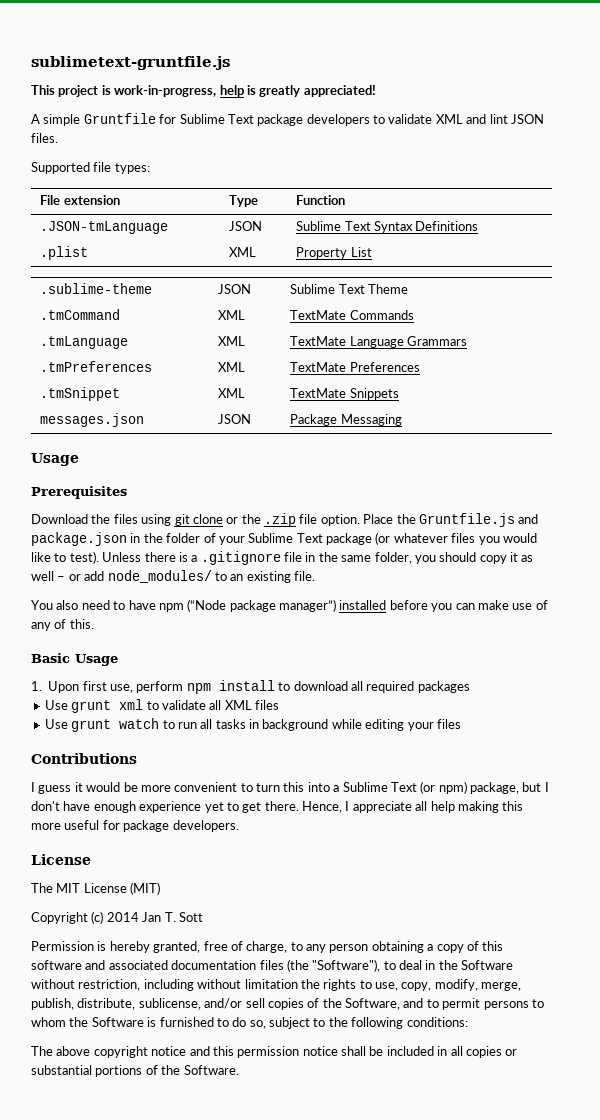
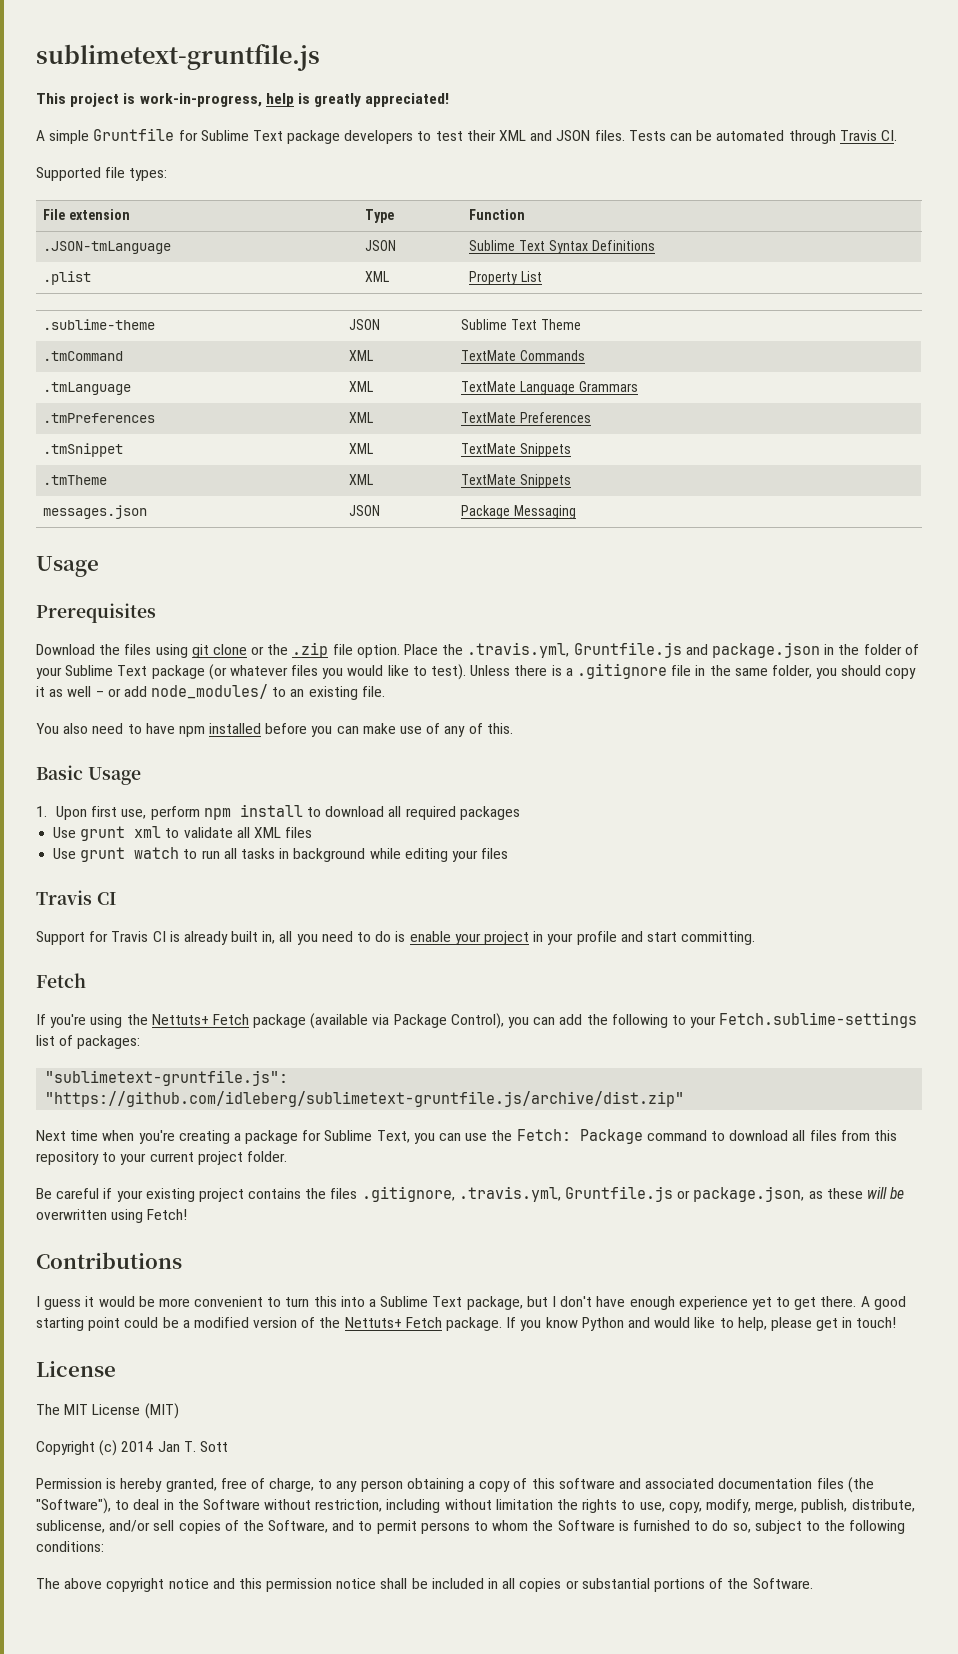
- A simple Gruntfile for Sublime Text package developers to validate XML and lint JSON files.
+ A simple Gruntfile for Sublime Text package developers to test their XML and JSON files. Tests can be automated through Travis CI.
+ .tmTheme | XML | TextMate Snippets
- Place the Gruntfile.js and package.json in the folder of your Sublime Text package (or whatever files you would like to test).
+ Place the .travis.yml, Gruntfile.js and package.json in the folder of your Sublime Text package (or whatever files you would like to test).
- You also need to have npm (“Node package manager”) installed before you can make use of any of this.
+ You also need to have npm installed before you can make use of any of this.
  Use grunt watch to run all tasks in background while editing your files
+ Travis CI
+ Support for Travis CI is already built in, all you need to do is enable your project in your profile and start committing.
+ Fetch
+ If you're using the Nettuts+ Fetch package (available via Package Control), you can add the following to your Fetch.sublime-settings list of packages:
+ "sublimetext-gruntfile.js": "https://github.com/idleberg/sublimetext-gruntfile.js/archive/dist.zip"
+ Next time when you're creating a package for Sublime Text, you can use the Fetch: Package command to download all files from this repository to your current project folder.
+ Be careful if your existing project contains the files .gitignore, .travis.yml, Gruntfile.js or package.json, as these will be overwritten using Fetch!
- I guess it would be more convenient to turn this into a Sublime Text (or npm) package, but I don't have enough experience yet to get there.
+ I guess it would be more convenient to turn this into a Sublime Text package, but I don't have enough experience yet to get there.
- Hence, I appreciate all help making this more useful for package developers.
+ A good starting point could be a modified version of the Nettuts+ Fetch package. If you know Python and would like to help, please get in touch!

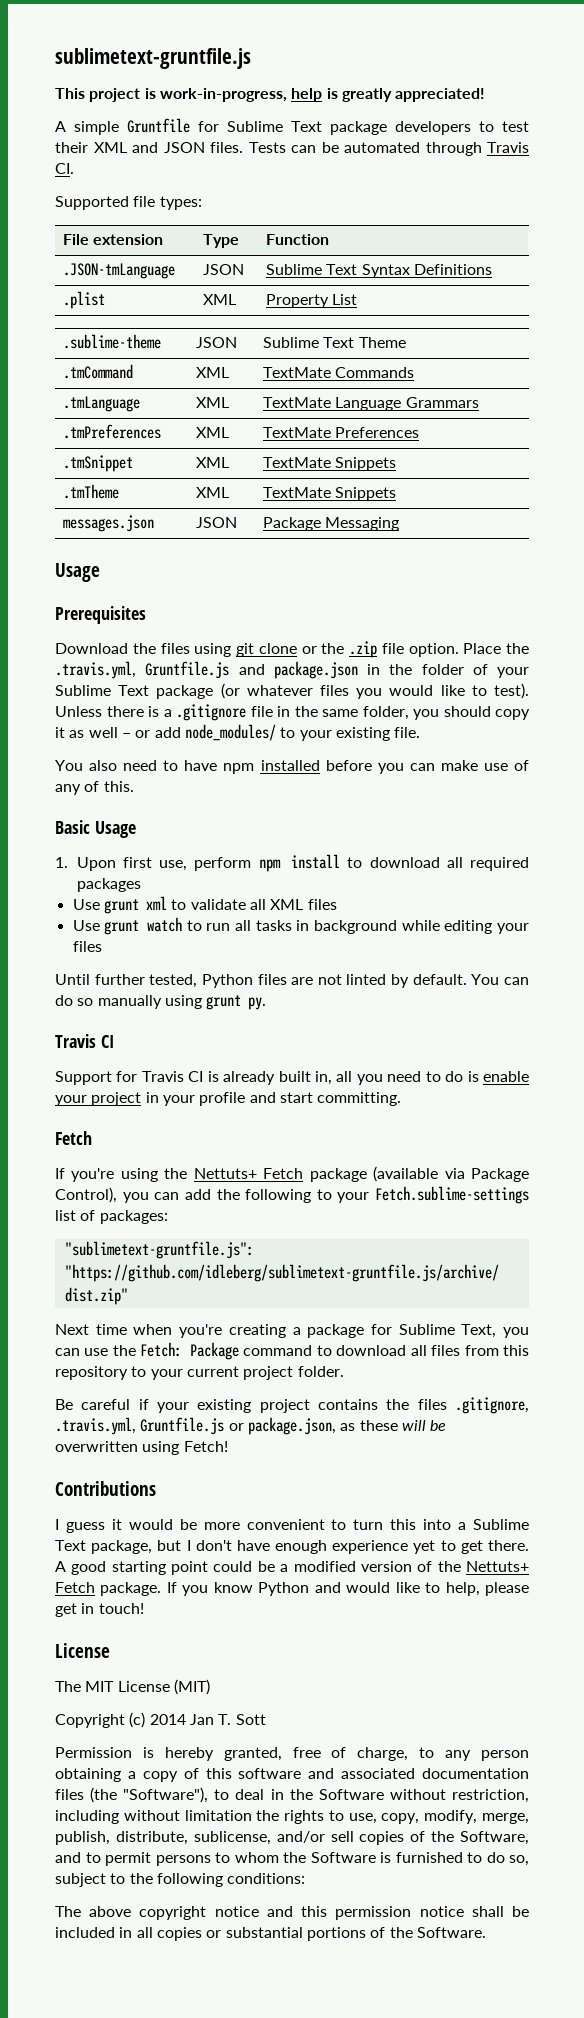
- Unless there is a .gitignore file in the same folder, you should copy it as well – or add node_modules/ to an existing file.
+ Unless there is a .gitignore file in the same folder, you should copy it as well – or add node_modules/ to your existing file.
+ Until further tested, Python files are not linted by default. You can do so manually using grunt py.

